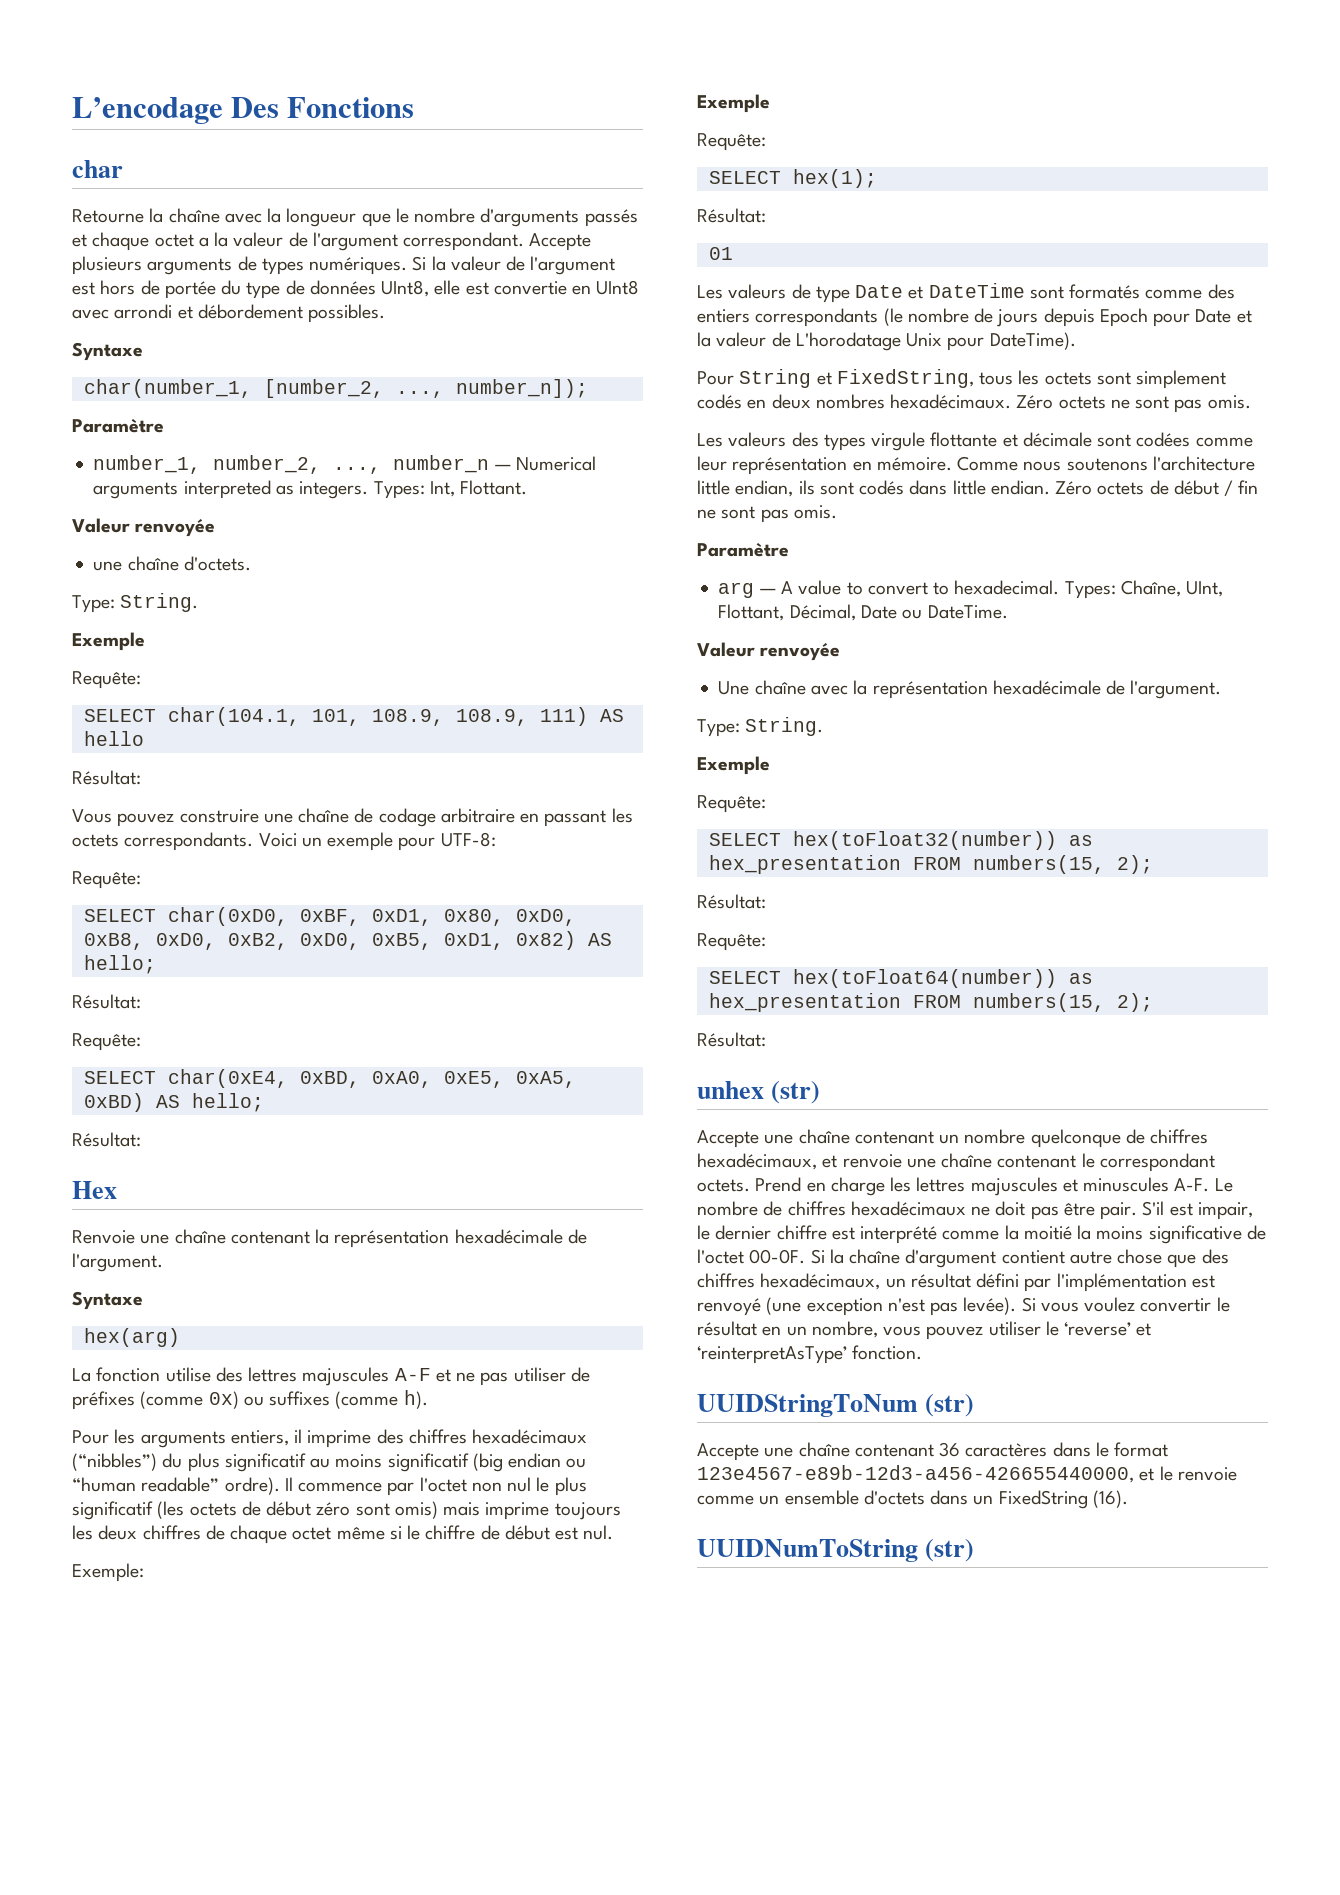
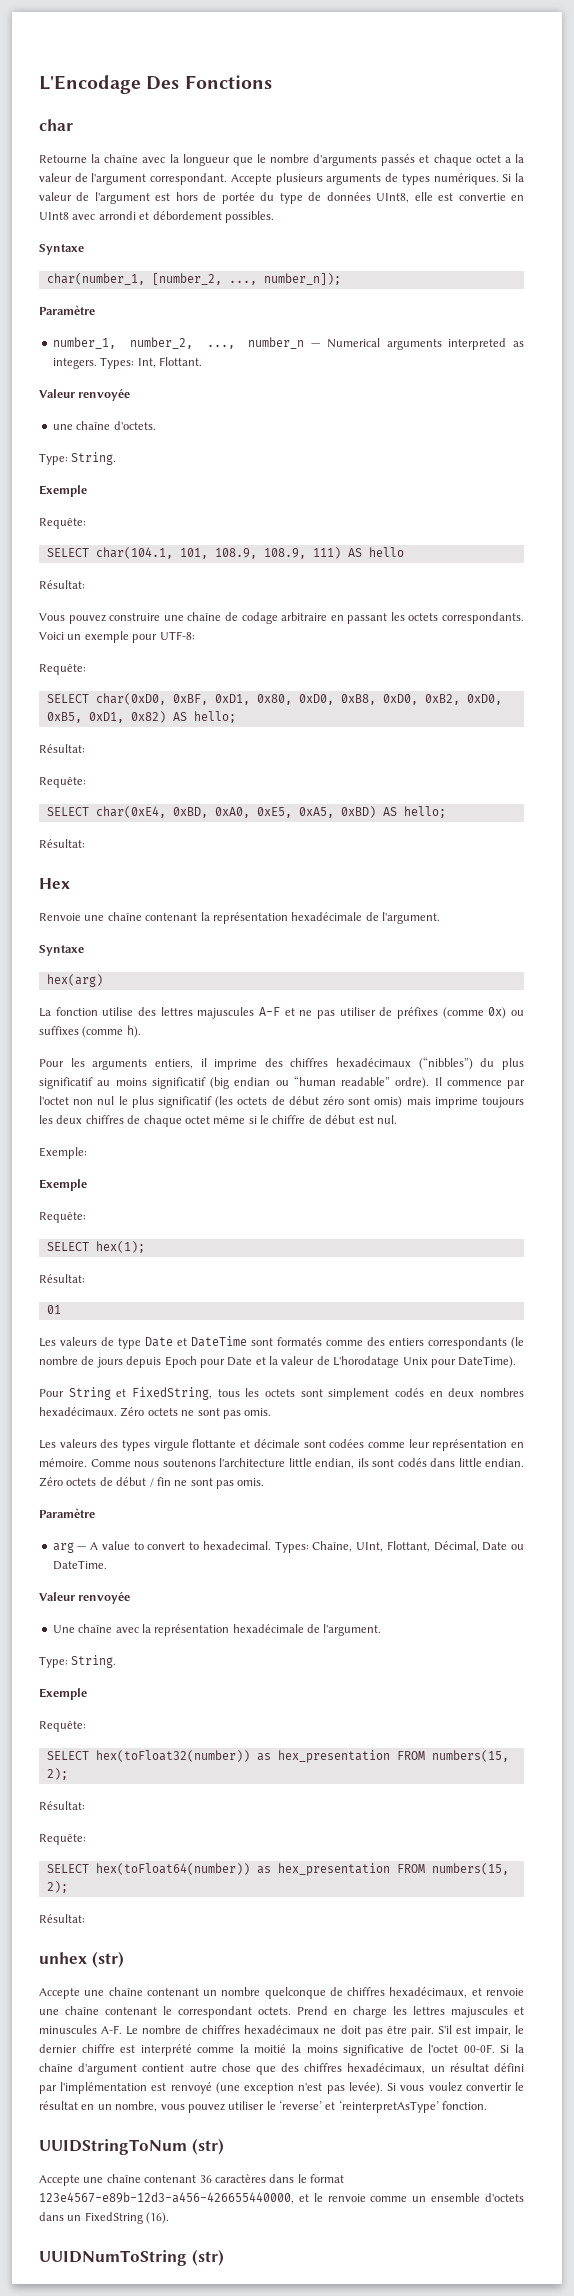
- L’encodage Des Fonctions
+ L'Encodage Des Fonctions

